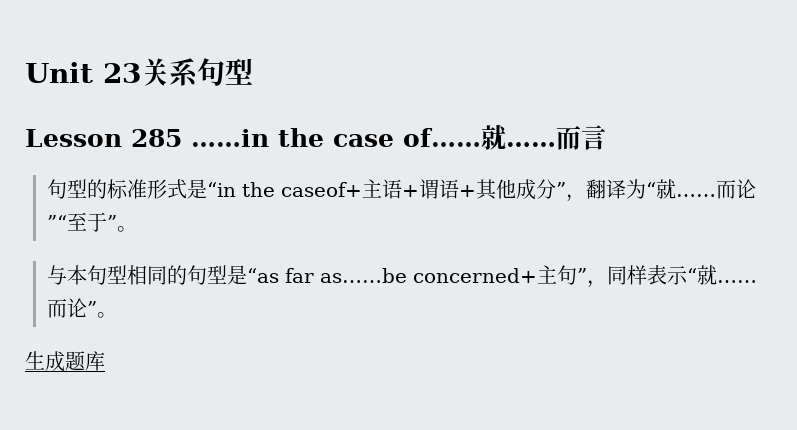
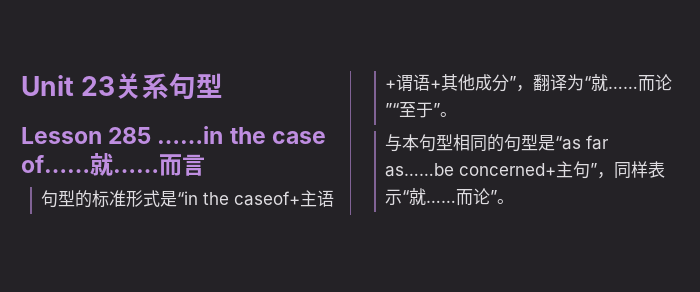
- 生成题库

